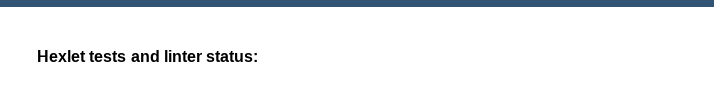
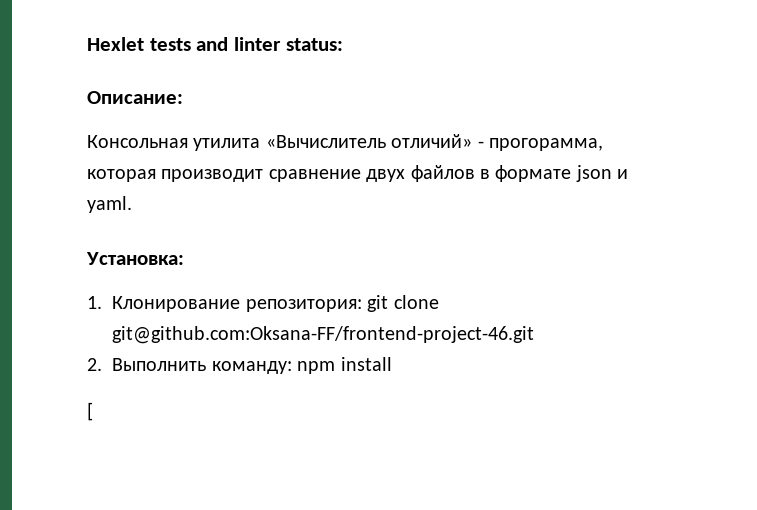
+ Описание:
+ Консольная утилита «Вычислитель отличий» - прогорамма, которая производит сравнение двух файлов в формате json и yaml.
+ Установка:
+ 1. Клонирование репозитория: git clone git@github.com:Oksana-FF/frontend-project-46.git
+ 2. Выполнить команду: npm install
+ [

